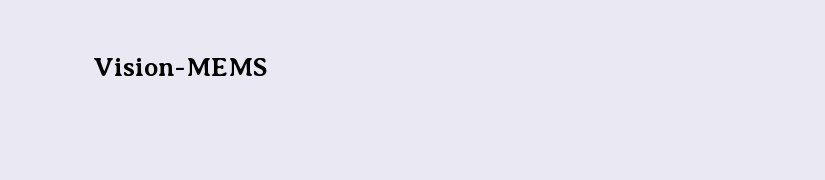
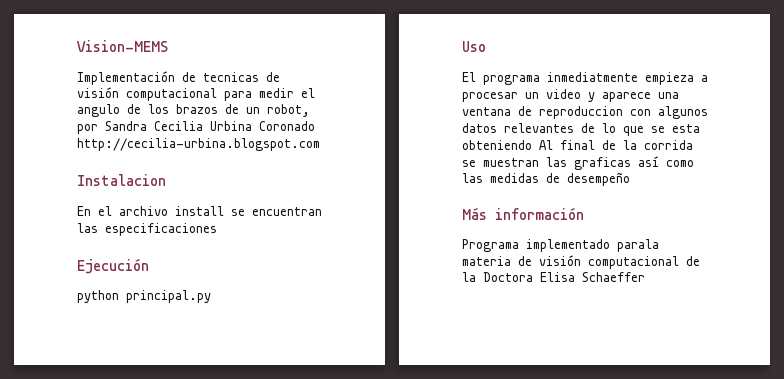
+ Implementación de tecnicas de visión computacional para medir el angulo de los brazos de un robot, por Sandra Cecilia Urbina Coronado http://cecilia-urbina.blogspot.com
+ Instalacion
+ En el archivo install se encuentran las especificaciones
+ Ejecución
+ python principal.py
+ Uso
+ El programa inmediatmente empieza a procesar un video y aparece una ventana de reproduccion con algunos datos relevantes de lo que se esta obteniendo Al final de la corrida se muestran las graficas así como las medidas de desempeño
+ Más información
+ Programa implementado parala materia de visión computacional de la Doctora Elisa Schaeffer

